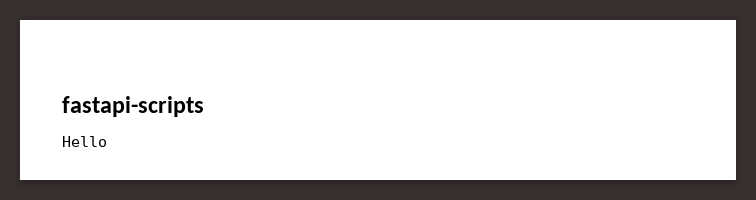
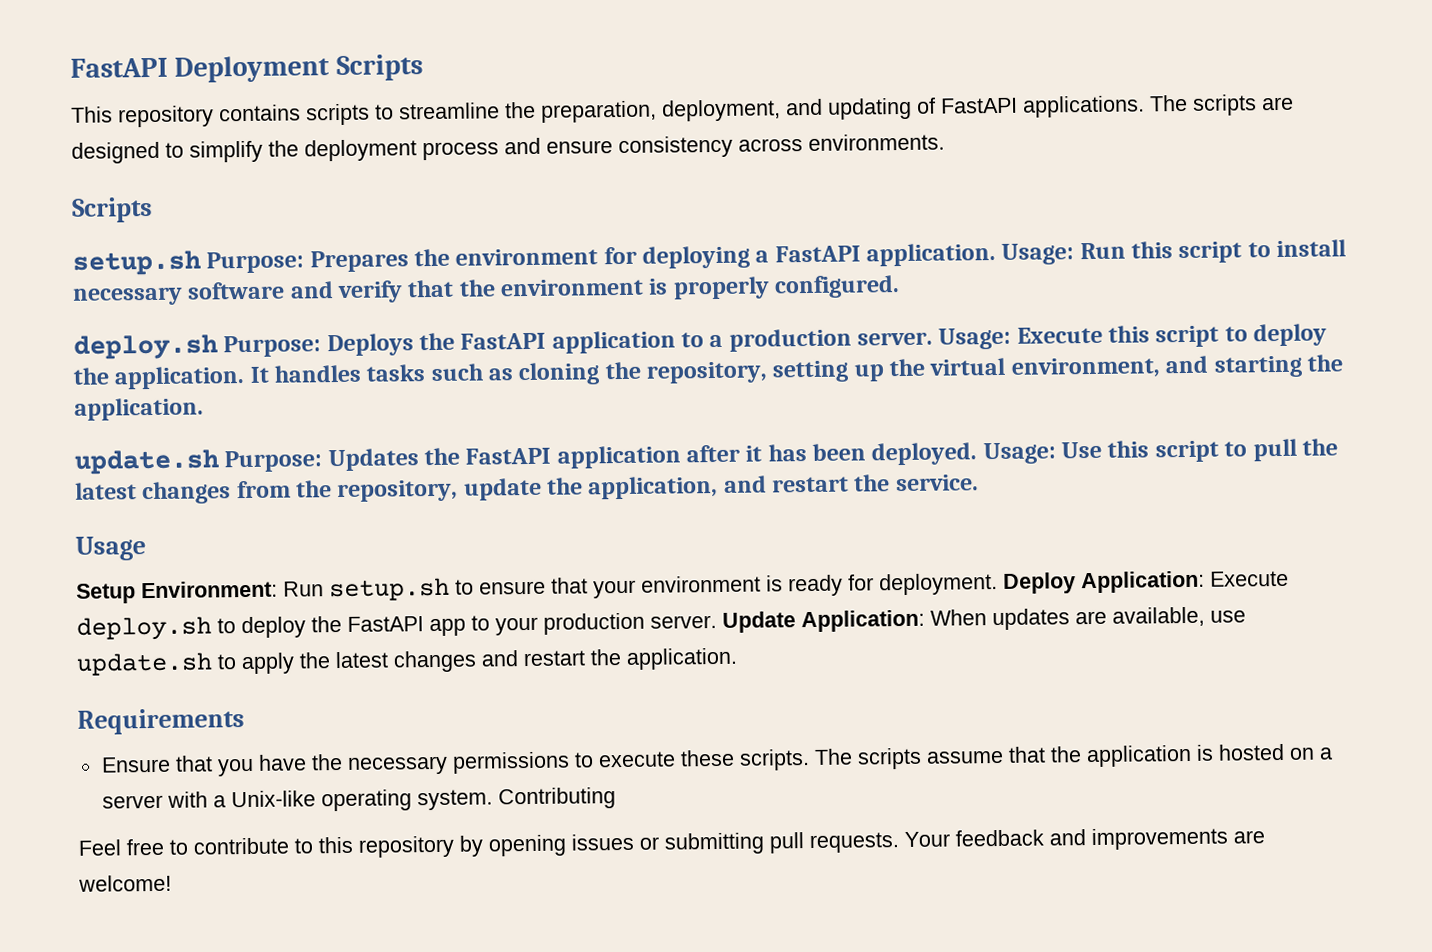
- fastapi-scripts
- Hello
+ FastAPI Deployment Scripts
+ This repository contains scripts to streamline the preparation, deployment, and updating of FastAPI applications. The scripts are designed to simplify the deployment process and ensure consistency across environments.
+ Scripts
+ setup.sh Purpose: Prepares the environment for deploying a FastAPI application. Usage: Run this script to install necessary software and verify that the environment is properly configured.
+ deploy.sh Purpose: Deploys the FastAPI application to a production server. Usage: Execute this script to deploy the application. It handles tasks such as cloning the repository, setting up the virtual environment, and starting the application.
+ update.sh Purpose: Updates the FastAPI application after it has been deployed. Usage: Use this script to pull the latest changes from the repository, update the application, and restart the service.
+ Usage
+ Setup Environment: Run setup.sh to ensure that your environment is ready for deployment. Deploy Application: Execute deploy.sh to deploy the FastAPI app to your production server. Update Application: When updates are available, use update.sh to apply the latest changes and restart the application.
+ Requirements
+ Ensure that you have the necessary permissions to execute these scripts. The scripts assume that the application is hosted on a server with a Unix-like operating system. Contributing
+ Feel free to contribute to this repository by opening issues or submitting pull requests. Your feedback and improvements are welcome!

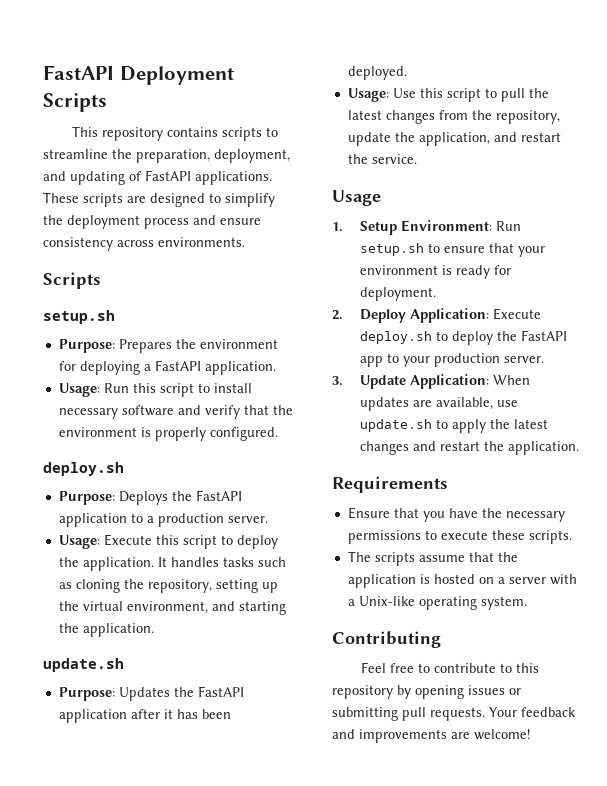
- The scripts are designed to simplify the deployment process and ensure consistency across environments.
+ These scripts are designed to simplify the deployment process and ensure consistency across environments.
  Scripts
- setup.sh Purpose: Prepares the environment for deploying a FastAPI application. Usage: Run this script to install necessary software and verify that the environment is properly configured.
- deploy.sh Purpose: Deploys the FastAPI application to a production server. Usage: Execute this script to deploy the application.
+ setup.sh
+ Purpose: Prepares the environment for deploying a FastAPI application.
+ Usage: Run this script to install necessary software and verify that the environment is properly configured.
+ deploy.sh
+ Purpose: Deploys the FastAPI application to a production server.
+ Usage: Execute this script to deploy the application.
  It handles tasks such as cloning the repository, setting up the virtual environment, and starting the application.
- update.sh Purpose: Updates the FastAPI application after it has been deployed. Usage: Use this script to pull the latest changes from the repository, update the application, and restart the service.
+ update.sh
+ Purpose: Updates the FastAPI application after it has been deployed.
+ Usage: Use this script to pull the latest changes from the repository, update the application, and restart the service.
- Setup Environment: Run setup.sh to ensure that your environment is ready for deployment. Deploy Application: Execute deploy.sh to deploy the FastAPI app to your production server. Update Application: When updates are available, use update.sh to apply the latest changes and restart the application.
+ 1. Setup Environment: Run setup.sh to ensure that your environment is ready for deployment.
+ 2. Deploy Application: Execute deploy.sh to deploy the FastAPI app to your production server.
+ 3. Update Application: When updates are available, use update.sh to apply the latest changes and restart the application.
- Ensure that you have the necessary permissions to execute these scripts. The scripts assume that the application is hosted on a server with a Unix-like operating system. Contributing
+ Ensure that you have the necessary permissions to execute these scripts.
+ The scripts assume that the application is hosted on a server with a Unix-like operating system.
+ Contributing

